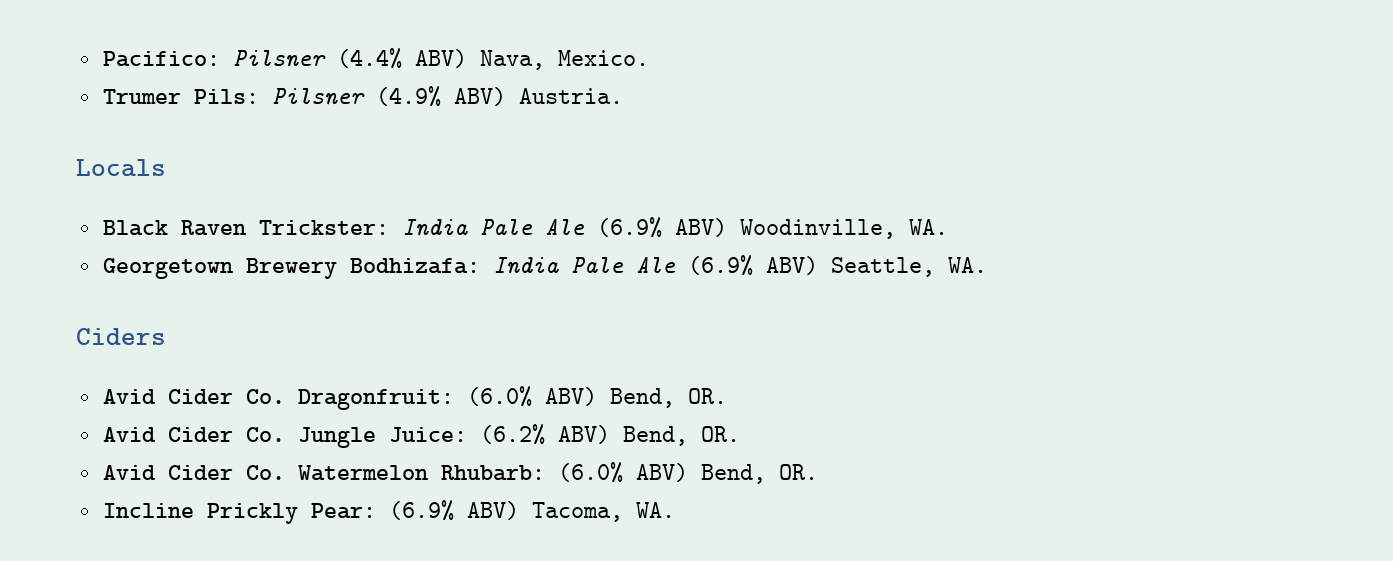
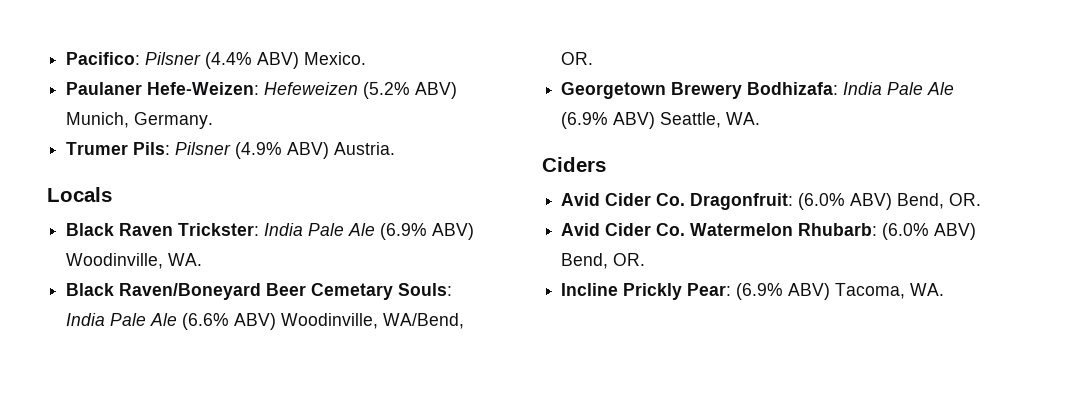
- Pacifico: Pilsner (4.4% ABV) Nava, Mexico.
+ Pacifico: Pilsner (4.4% ABV) Mexico.
+ Paulaner Hefe-Weizen: Hefeweizen (5.2% ABV) Munich, Germany.
+ Black Raven/Boneyard Beer Cemetary Souls: India Pale Ale (6.6% ABV) Woodinville, WA/Bend, OR.
- Avid Cider Co. Jungle Juice: (6.2% ABV) Bend, OR.

